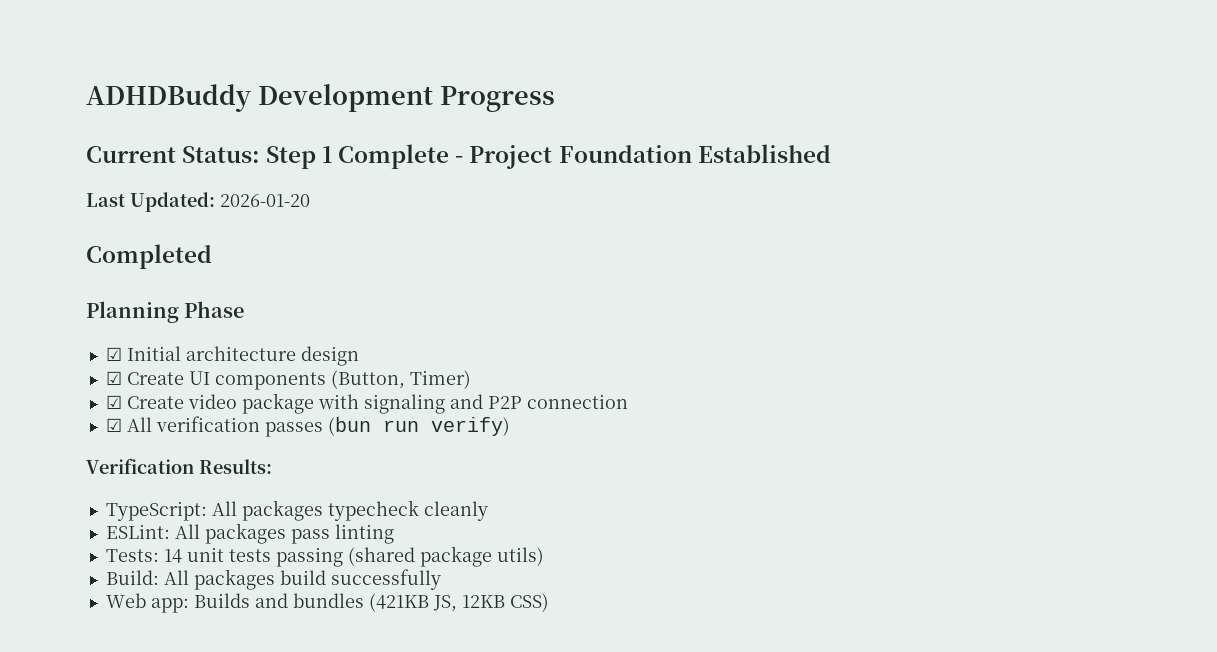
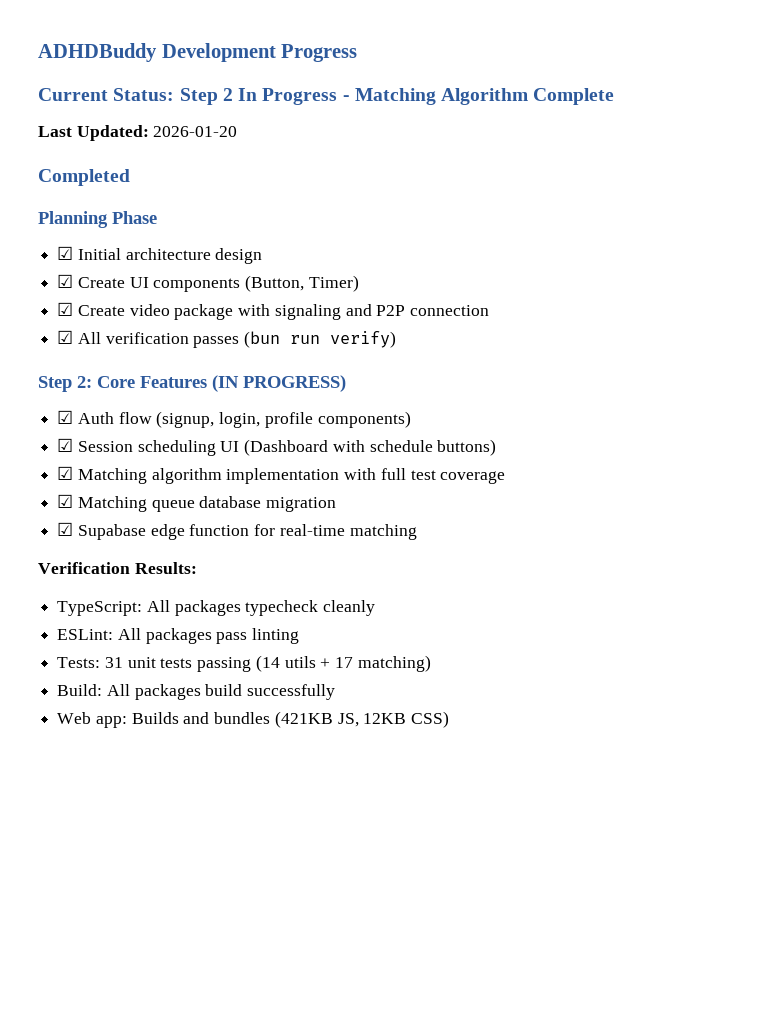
- Current Status: Step 1 Complete - Project Foundation Established
+ Current Status: Step 2 In Progress - Matching Algorithm Complete
+ Step 2: Core Features (IN PROGRESS)
+ ☑ Auth flow (signup, login, profile components)
+ ☑ Session scheduling UI (Dashboard with schedule buttons)
+ ☑ Matching algorithm implementation with full test coverage
+ ☑ Matching queue database migration
+ ☑ Supabase edge function for real-time matching
- Tests: 14 unit tests passing (shared package utils)
+ Tests: 31 unit tests passing (14 utils + 17 matching)

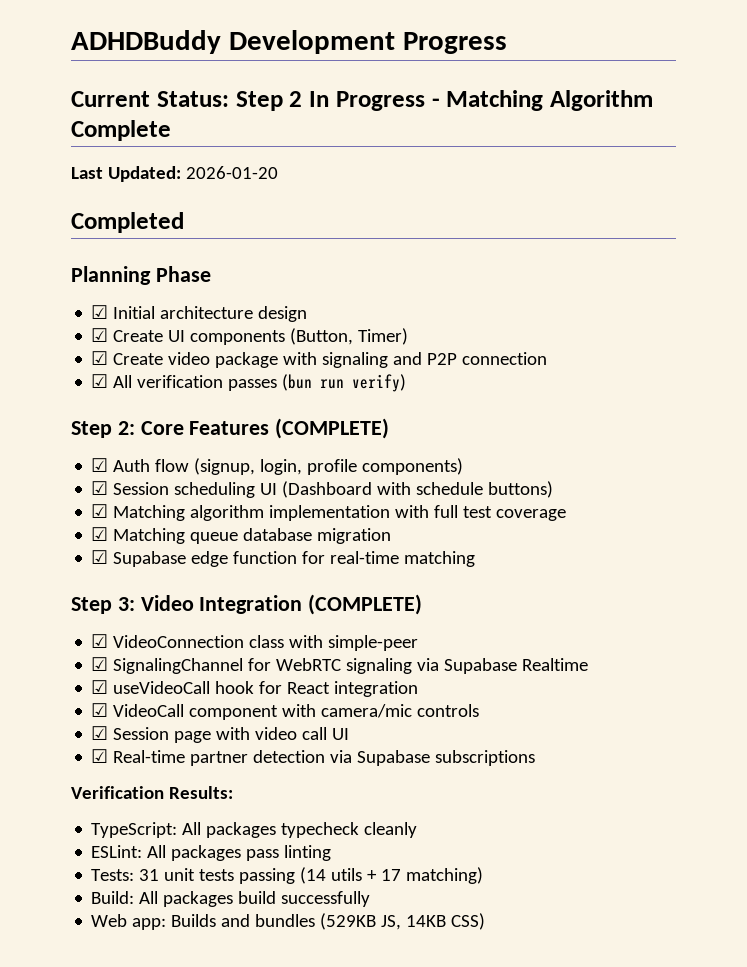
- Step 2: Core Features (IN PROGRESS)
+ Step 2: Core Features (COMPLETE)
+ Step 3: Video Integration (COMPLETE)
+ ☑ VideoConnection class with simple-peer
+ ☑ SignalingChannel for WebRTC signaling via Supabase Realtime
+ ☑ useVideoCall hook for React integration
+ ☑ VideoCall component with camera/mic controls
+ ☑ Session page with video call UI
+ ☑ Real-time partner detection via Supabase subscriptions
- Web app: Builds and bundles (421KB JS, 12KB CSS)
+ Web app: Builds and bundles (529KB JS, 14KB CSS)

